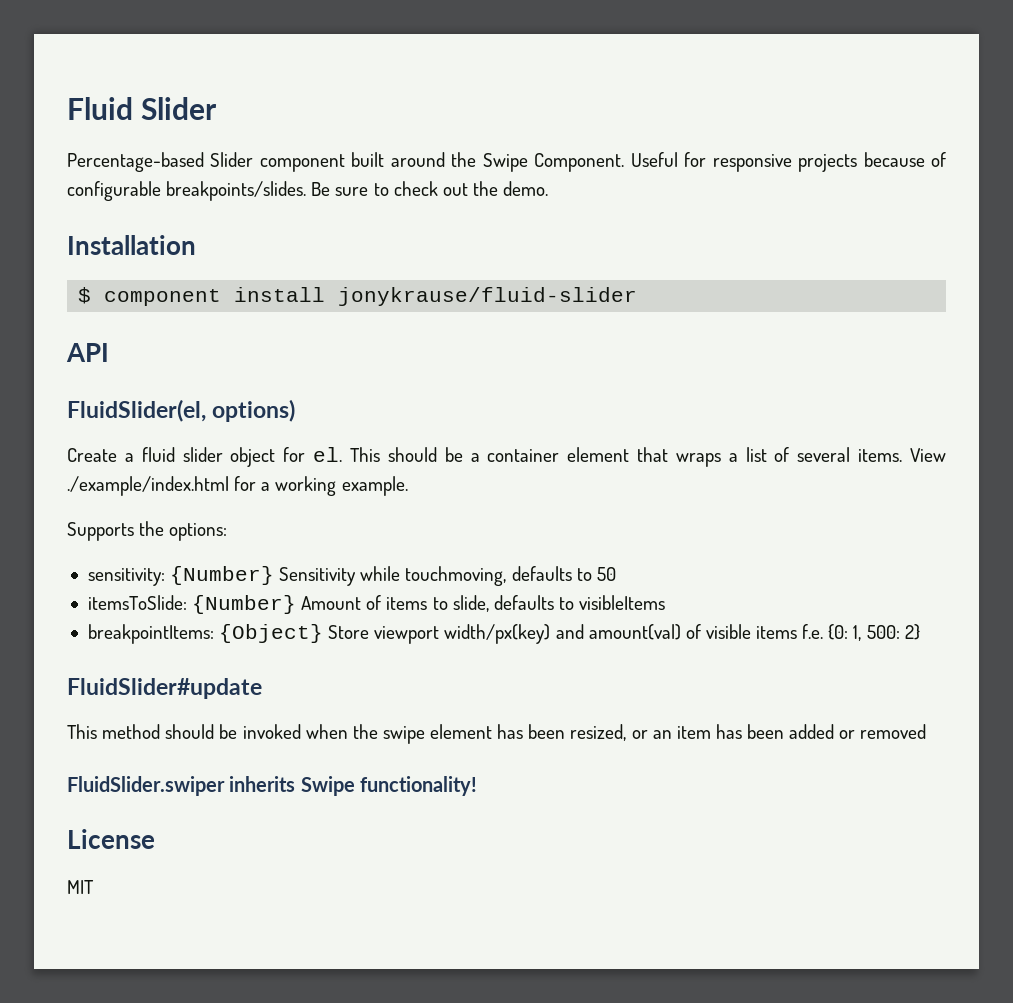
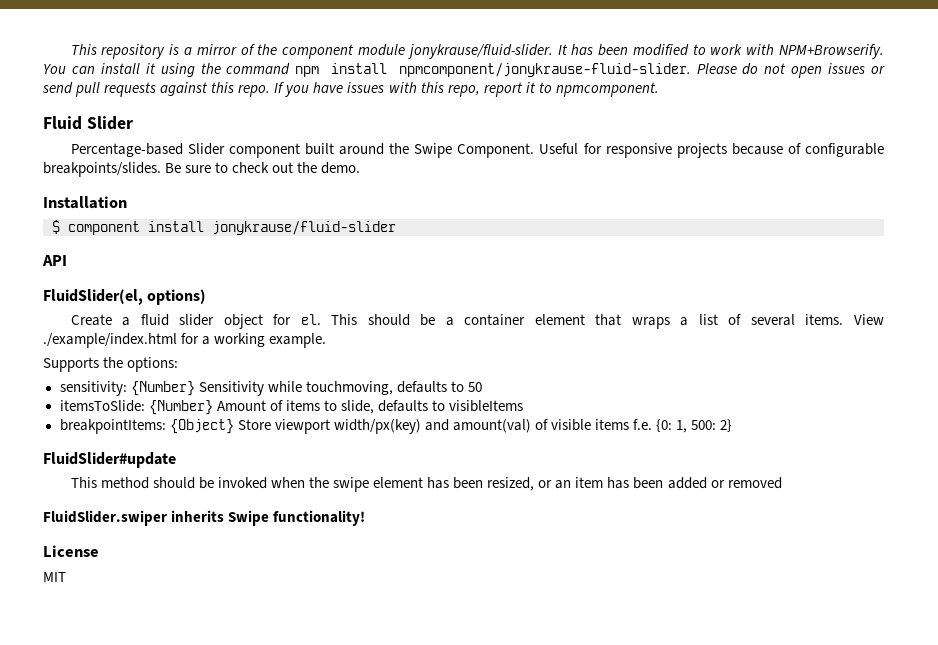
+ This repository is a mirror of the component module jonykrause/fluid-slider. It has been modified to work with NPM+Browserify. You can install it using the command npm install npmcomponent/jonykrause-fluid-slider. Please do not open issues or send pull requests against this repo. If you have issues with this repo, report it to npmcomponent.

